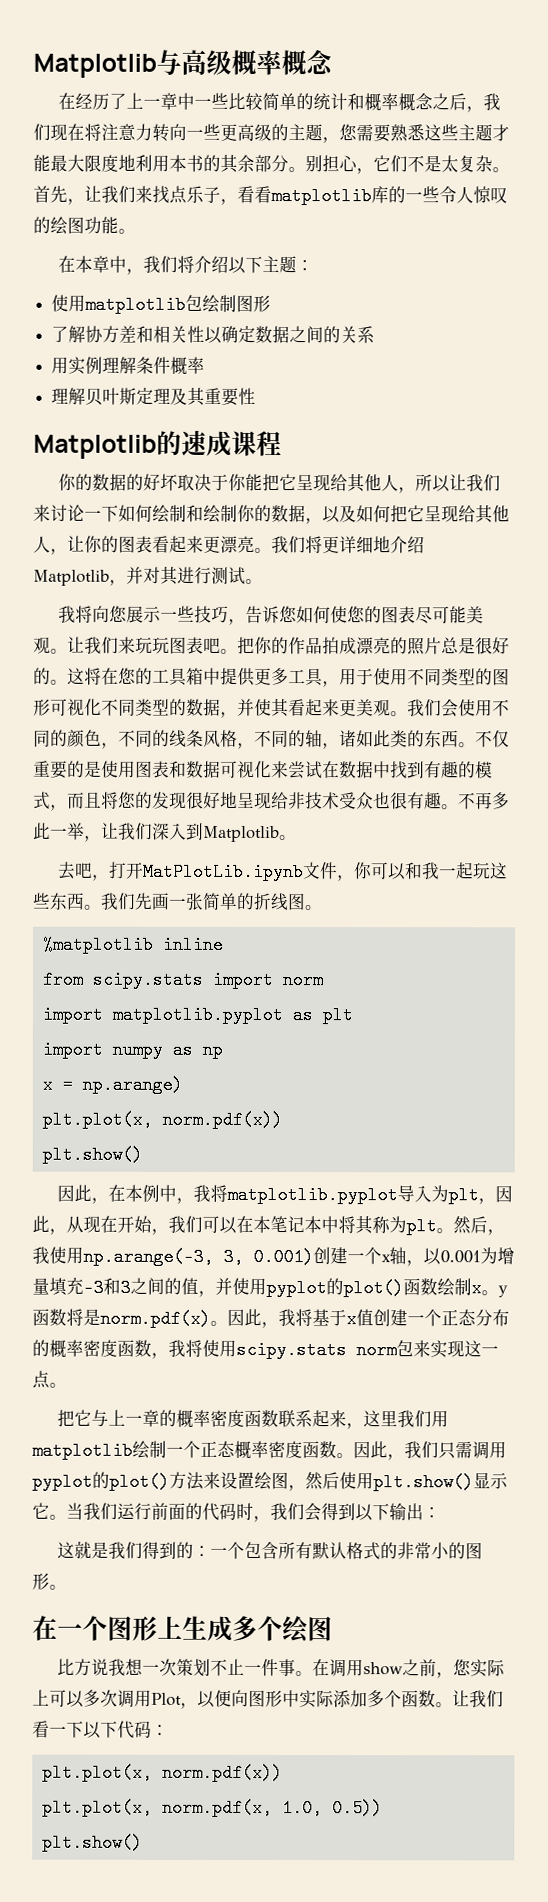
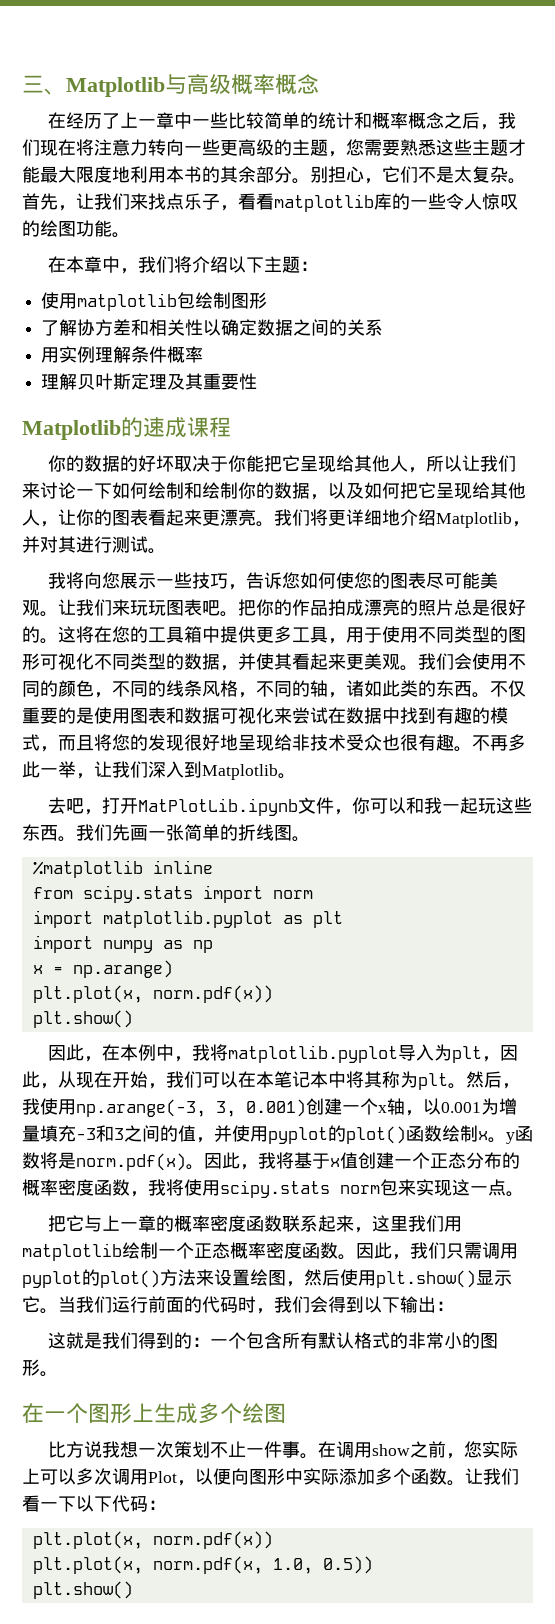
- Matplotlib与高级概率概念
+ 三、Matplotlib与高级概率概念

